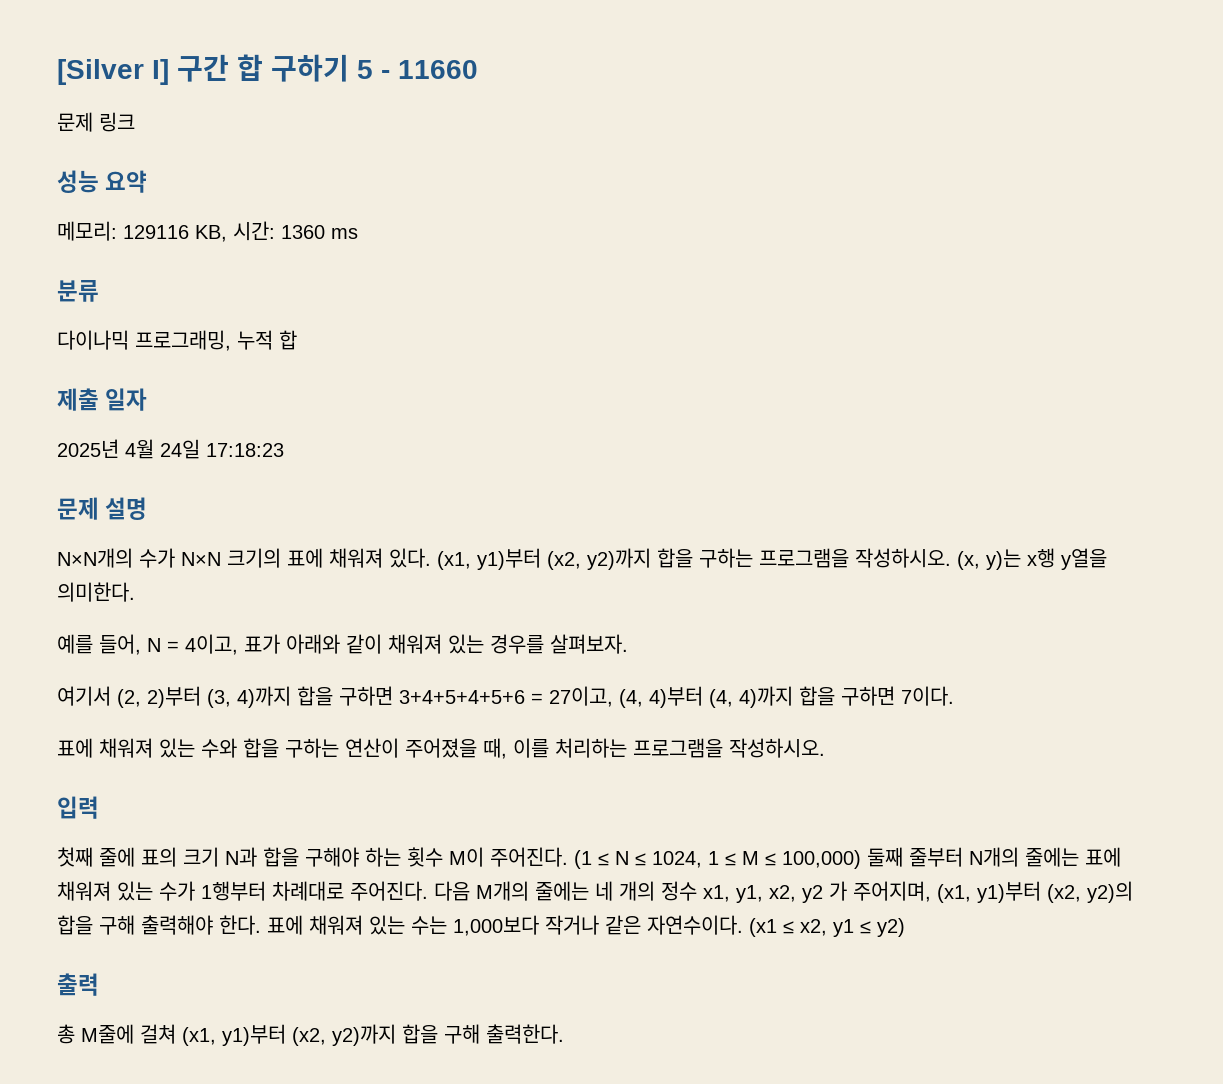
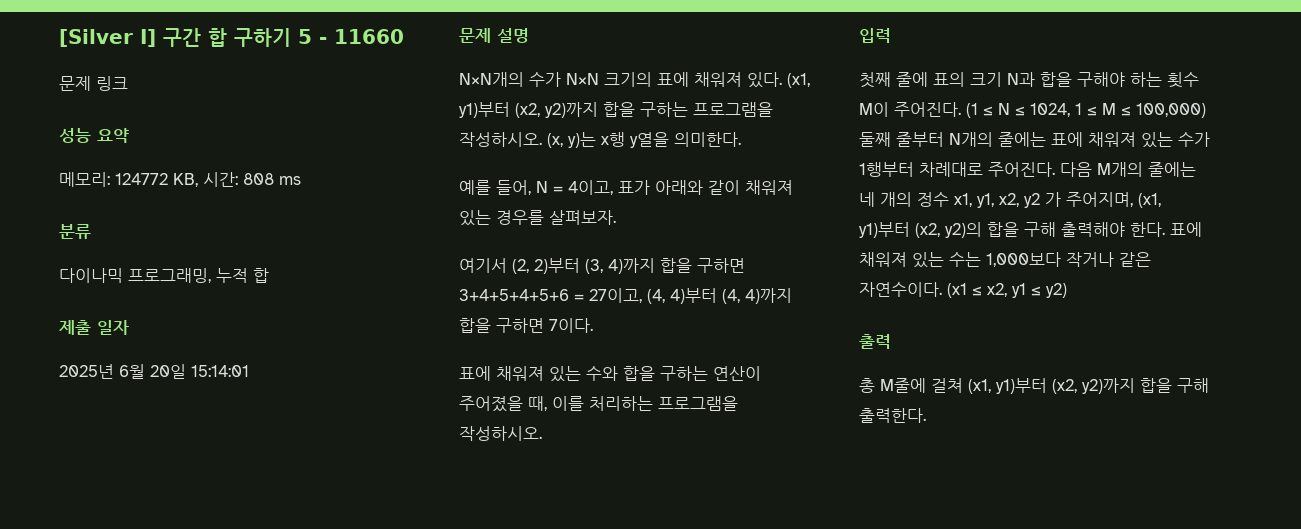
- 메모리: 129116 KB, 시간: 1360 ms
+ 메모리: 124772 KB, 시간: 808 ms
- 2025년 4월 24일 17:18:23
+ 2025년 6월 20일 15:14:01

